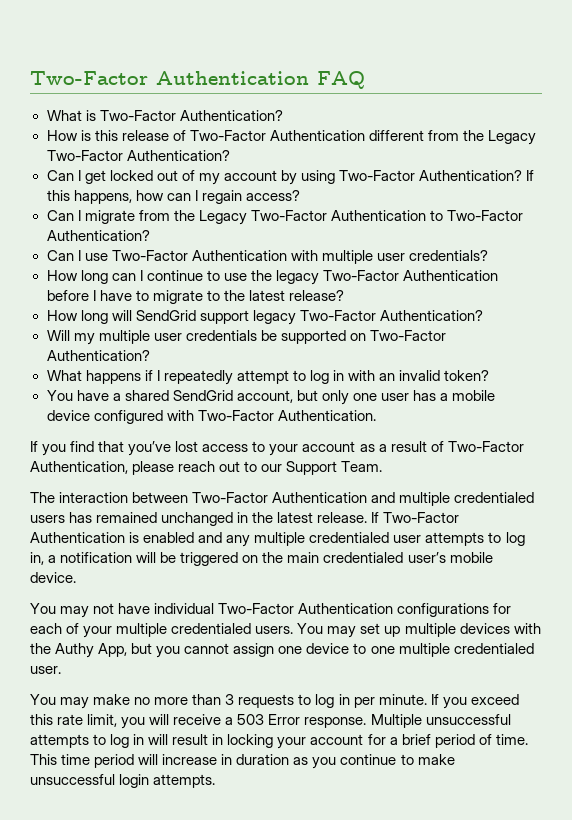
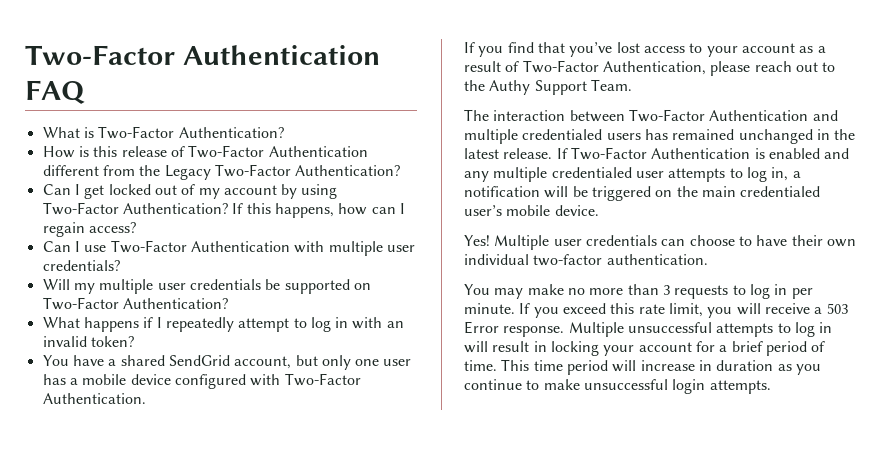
- Can I migrate from the Legacy Two-Factor Authentication to Two-Factor Authentication?
- How long can I continue to use the legacy Two-Factor Authentication before I have to migrate to the latest release?
- How long will SendGrid support legacy Two-Factor Authentication?
- If you find that you’ve lost access to your account as a result of Two-Factor Authentication, please reach out to our Support Team.
+ If you find that you’ve lost access to your account as a result of Two-Factor Authentication, please reach out to the Authy Support Team.
- You may not have individual Two-Factor Authentication configurations for each of your multiple credentialed users. You may set up multiple devices with the Authy App, but you cannot assign one device to one multiple credentialed user.
+ Yes! Multiple user credentials can choose to have their own individual two-factor authentication.

